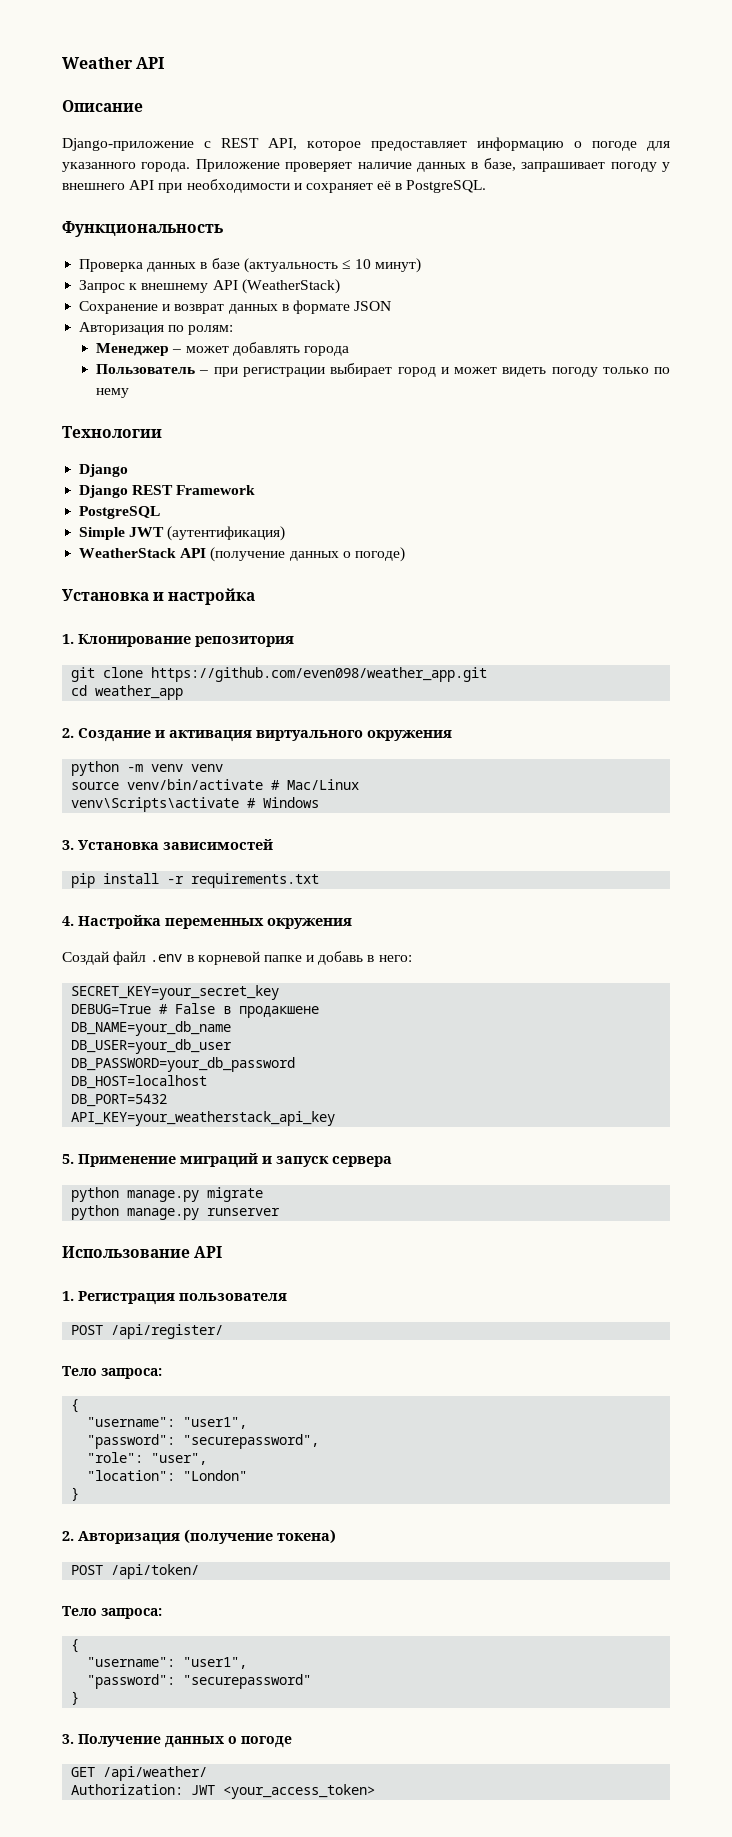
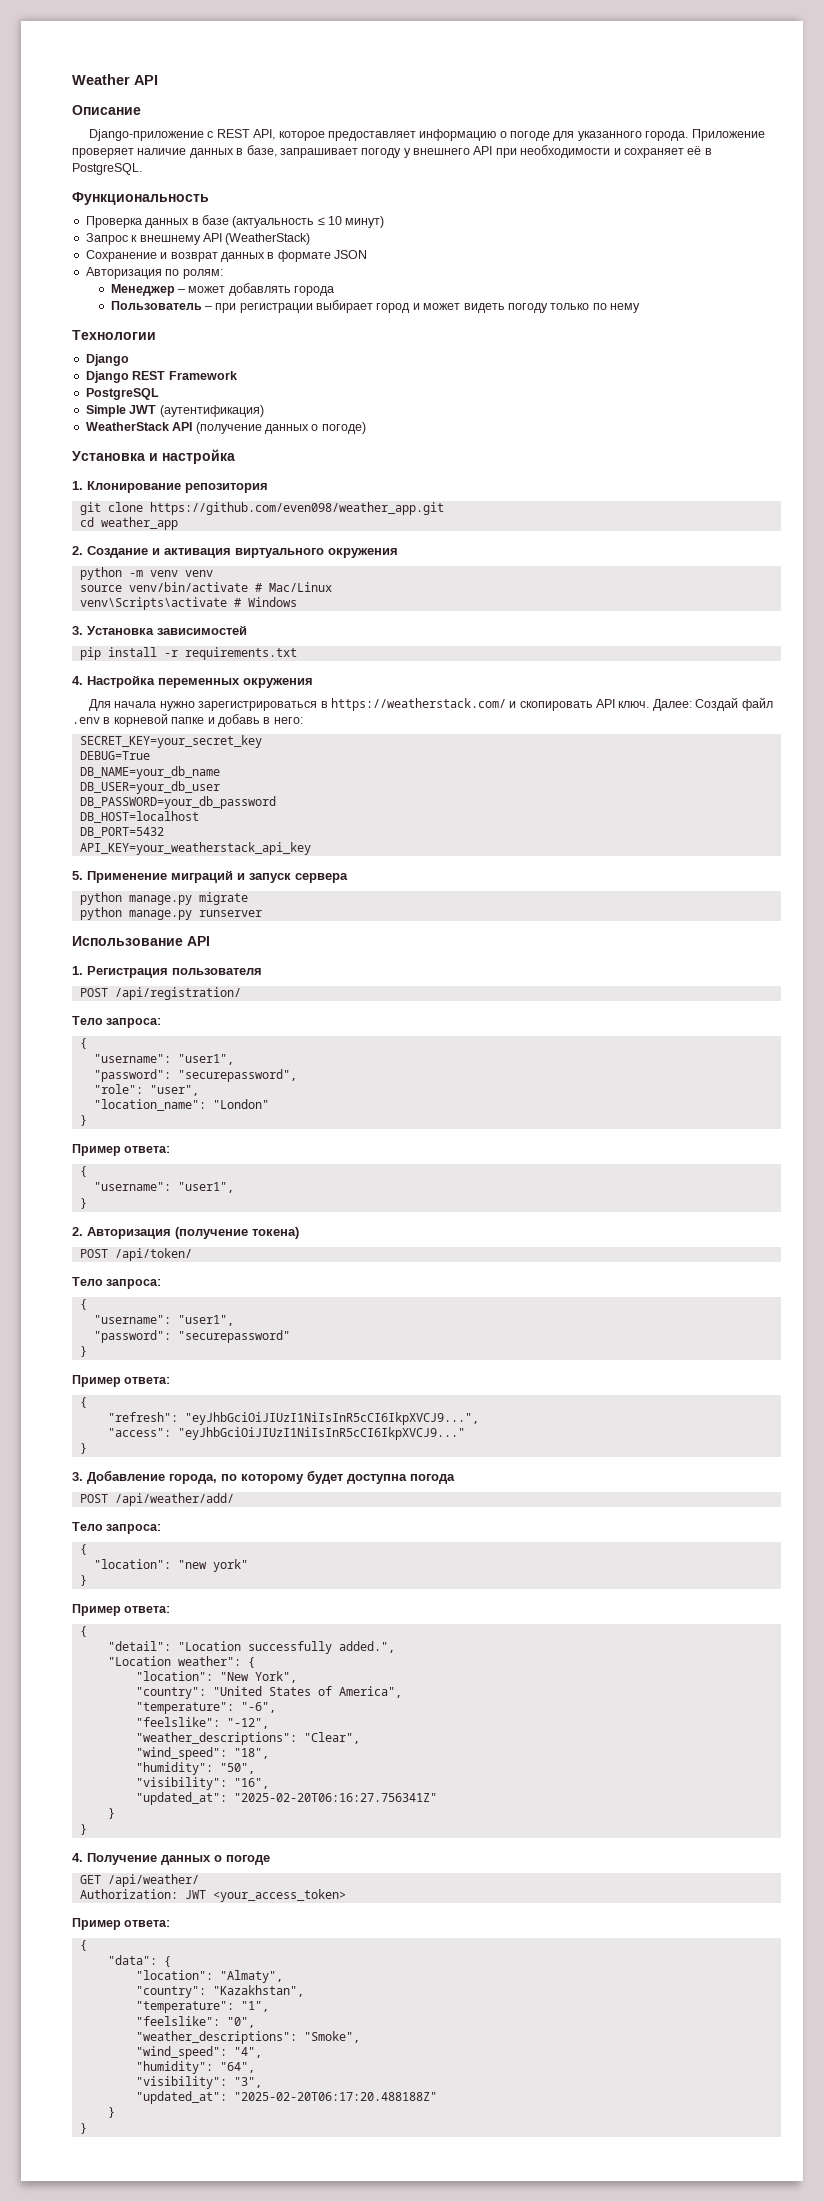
- Создай файл .env в корневой папке и добавь в него:
+ Для начала нужно зарегистрироваться в https://weatherstack.com/ и скопировать API ключ. Далее: Создай файл .env в корневой папке и добавь в него:
- DEBUG=True # False в продакшене
+ DEBUG=True
- POST /api/register/
+ POST /api/registration/
- "location": "London"
+ "location_name": "London"
+ }
+ Пример ответа:
+ {
+ "username": "user1",
  "password": "securepassword"
  }
- 3. Получение данных о погоде
+ Пример ответа:
+ {
+ "refresh": "eyJhbGciOiJIUzI1NiIsInR5cCI6IkpXVCJ9...",
+ "access": "eyJhbGciOiJIUzI1NiIsInR5cCI6IkpXVCJ9..."
+ }
+ 3. Добавление города, по которому будет доступна погода
+ POST /api/weather/add/
+ Тело запроса:
+ {
+ "location": "new york"
+ }
+ Пример ответа:
+ {
+ "detail": "Location successfully added.",
+ "Location weather": {
+ "location": "New York",
+ "country": "United States of America",
+ "temperature": "-6",
+ "feelslike": "-12",
+ "weather_descriptions": "Clear",
+ "wind_speed": "18",
+ "humidity": "50",
+ "visibility": "16",
+ "updated_at": "2025-02-20T06:16:27.756341Z"
+ }
+ }
+ 4. Получение данных о погоде
  Authorization: JWT <your_access_token>
+ Пример ответа:
+ {
+ "data": {
+ "location": "Almaty",
+ "country": "Kazakhstan",
+ "temperature": "1",
+ "feelslike": "0",
+ "weather_descriptions": "Smoke",
+ "wind_speed": "4",
+ "humidity": "64",
+ "visibility": "3",
+ "updated_at": "2025-02-20T06:17:20.488188Z"
+ }
+ }

